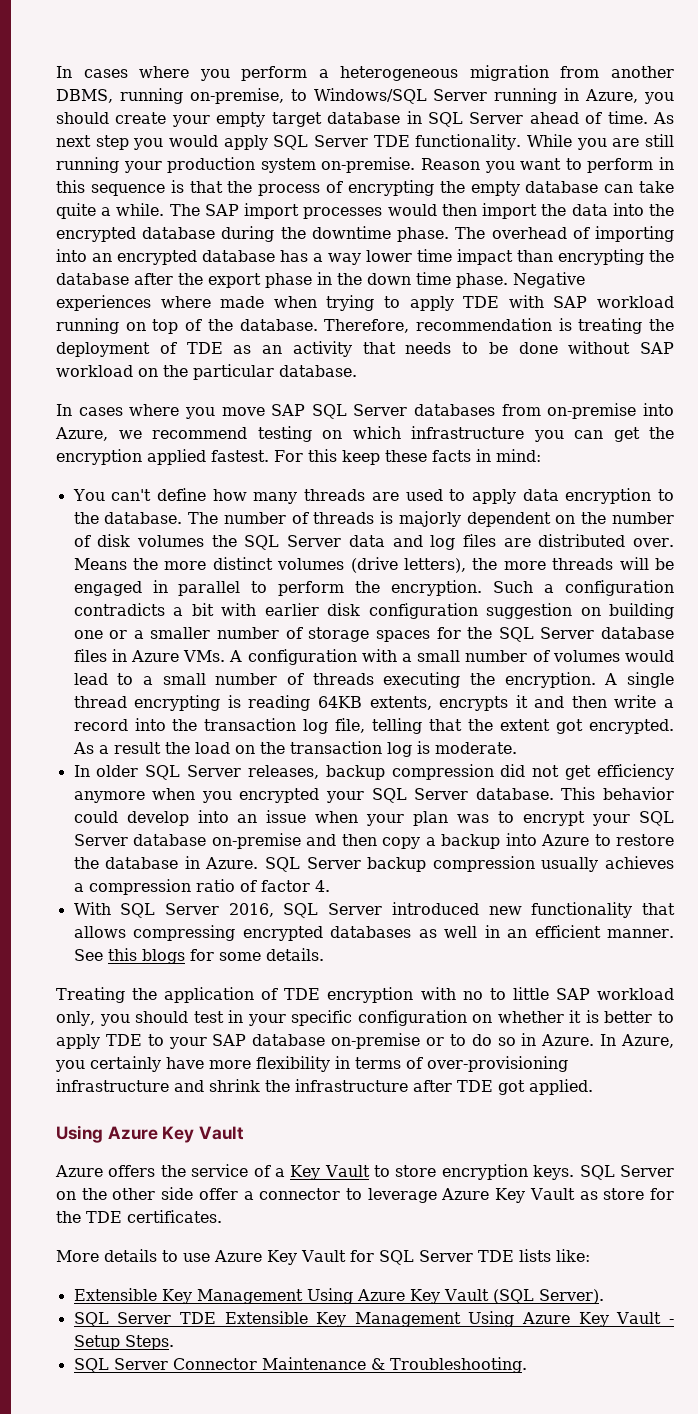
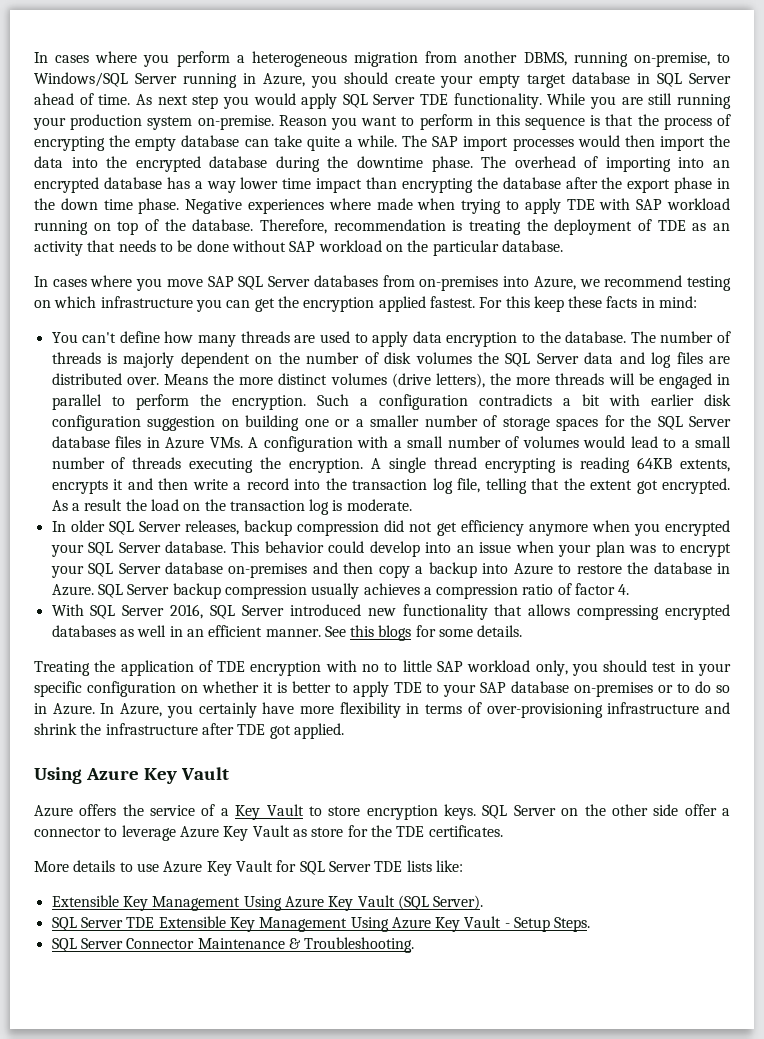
- In cases where you move SAP SQL Server databases from on-premise into Azure, we recommend testing on which infrastructure you can get the encryption applied fastest.
+ In cases where you move SAP SQL Server databases from on-premises into Azure, we recommend testing on which infrastructure you can get the encryption applied fastest.
- This behavior could develop into an issue when your plan was to encrypt your SQL Server database on-premise and then copy a backup into Azure to restore the database in Azure.
+ This behavior could develop into an issue when your plan was to encrypt your SQL Server database on-premises and then copy a backup into Azure to restore the database in Azure.
- Treating the application of TDE encryption with no to little SAP workload only, you should test in your specific configuration on whether it is better to apply TDE to your SAP database on-premise or to do so in Azure.
+ Treating the application of TDE encryption with no to little SAP workload only, you should test in your specific configuration on whether it is better to apply TDE to your SAP database on-premises or to do so in Azure.

